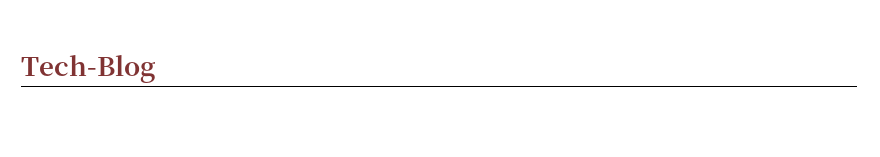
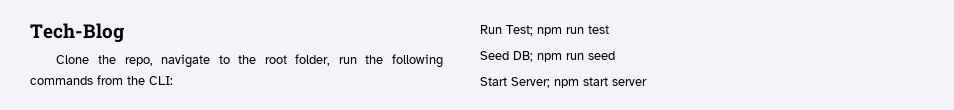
+ Clone the repo, navigate to the root folder, run the following commands from the CLI:
+ Run Test; npm run test
+ Seed DB; npm run seed
+ Start Server; npm start server

